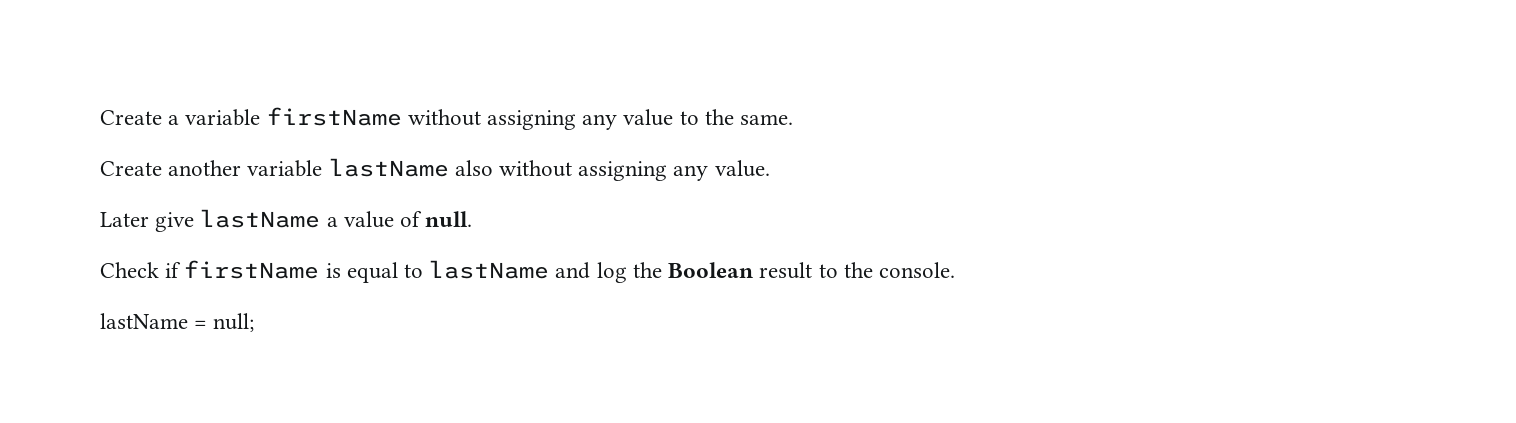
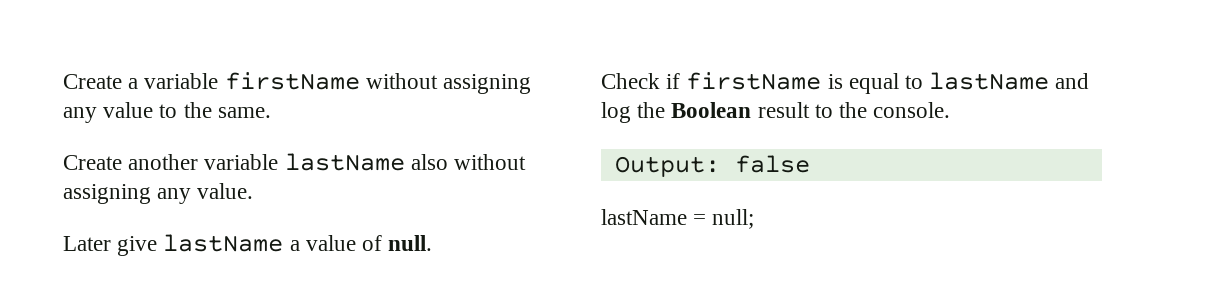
+ Output: false

